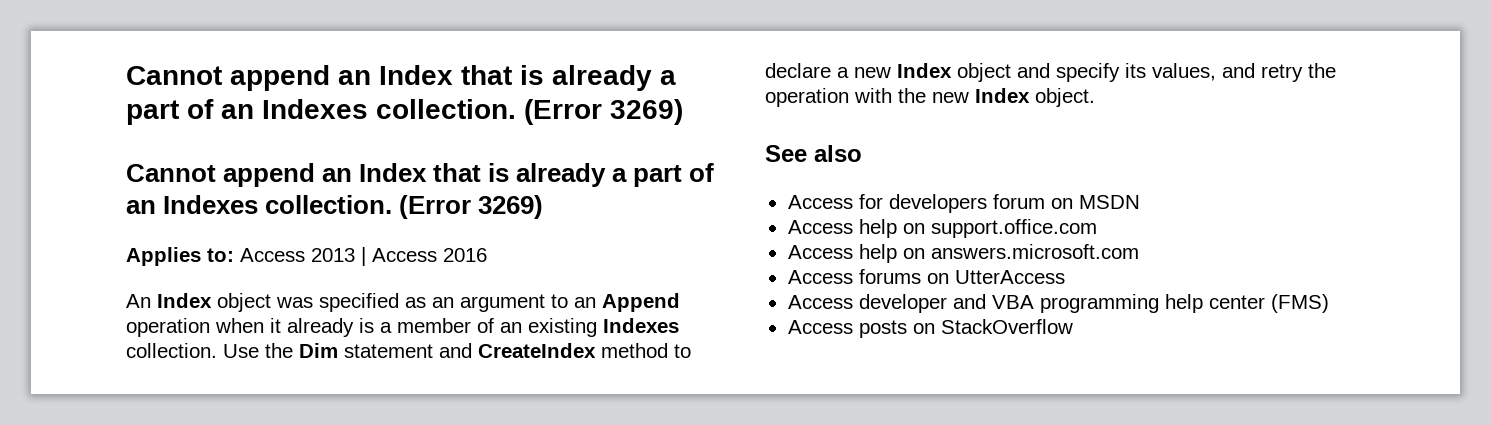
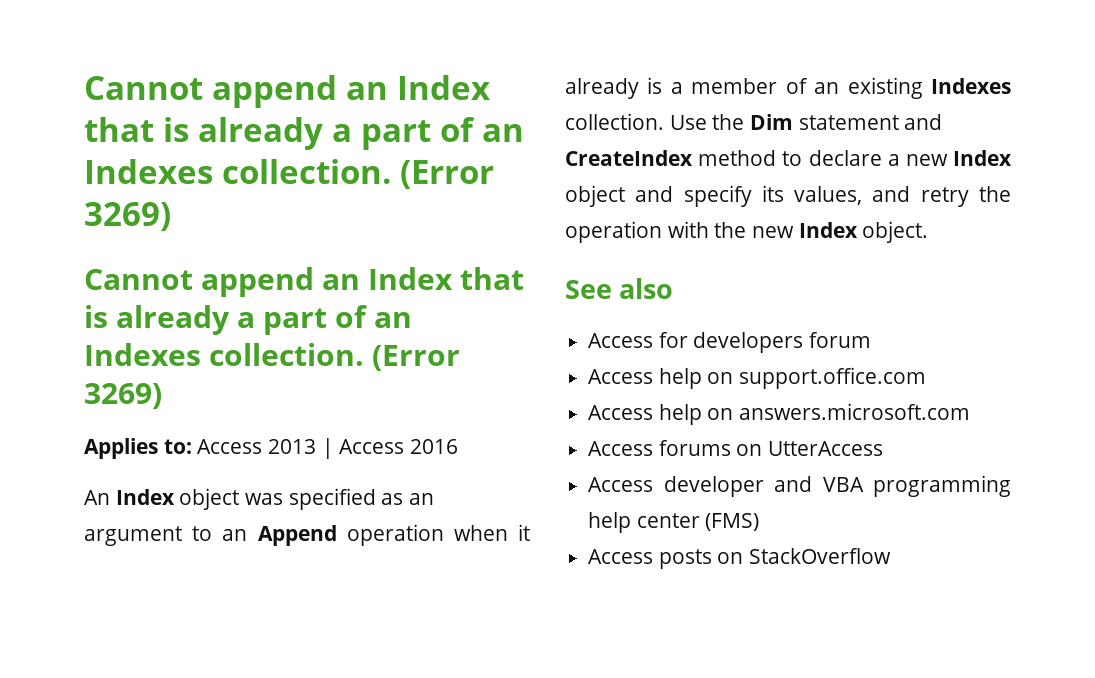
- Access for developers forum on MSDN
+ Access for developers forum

